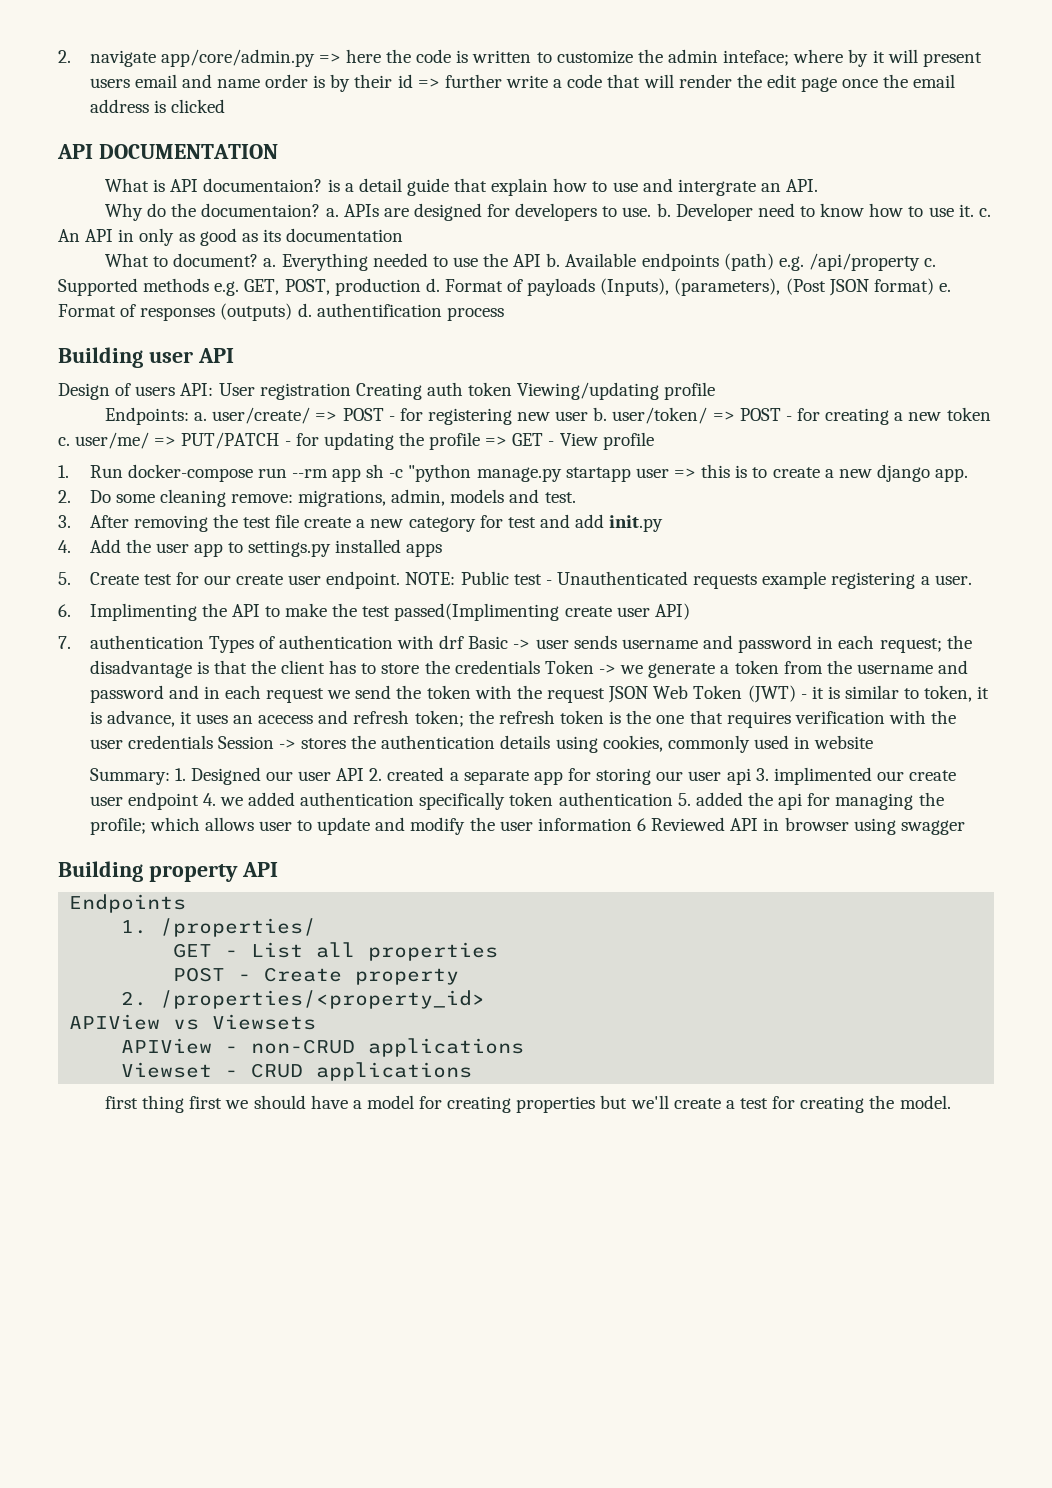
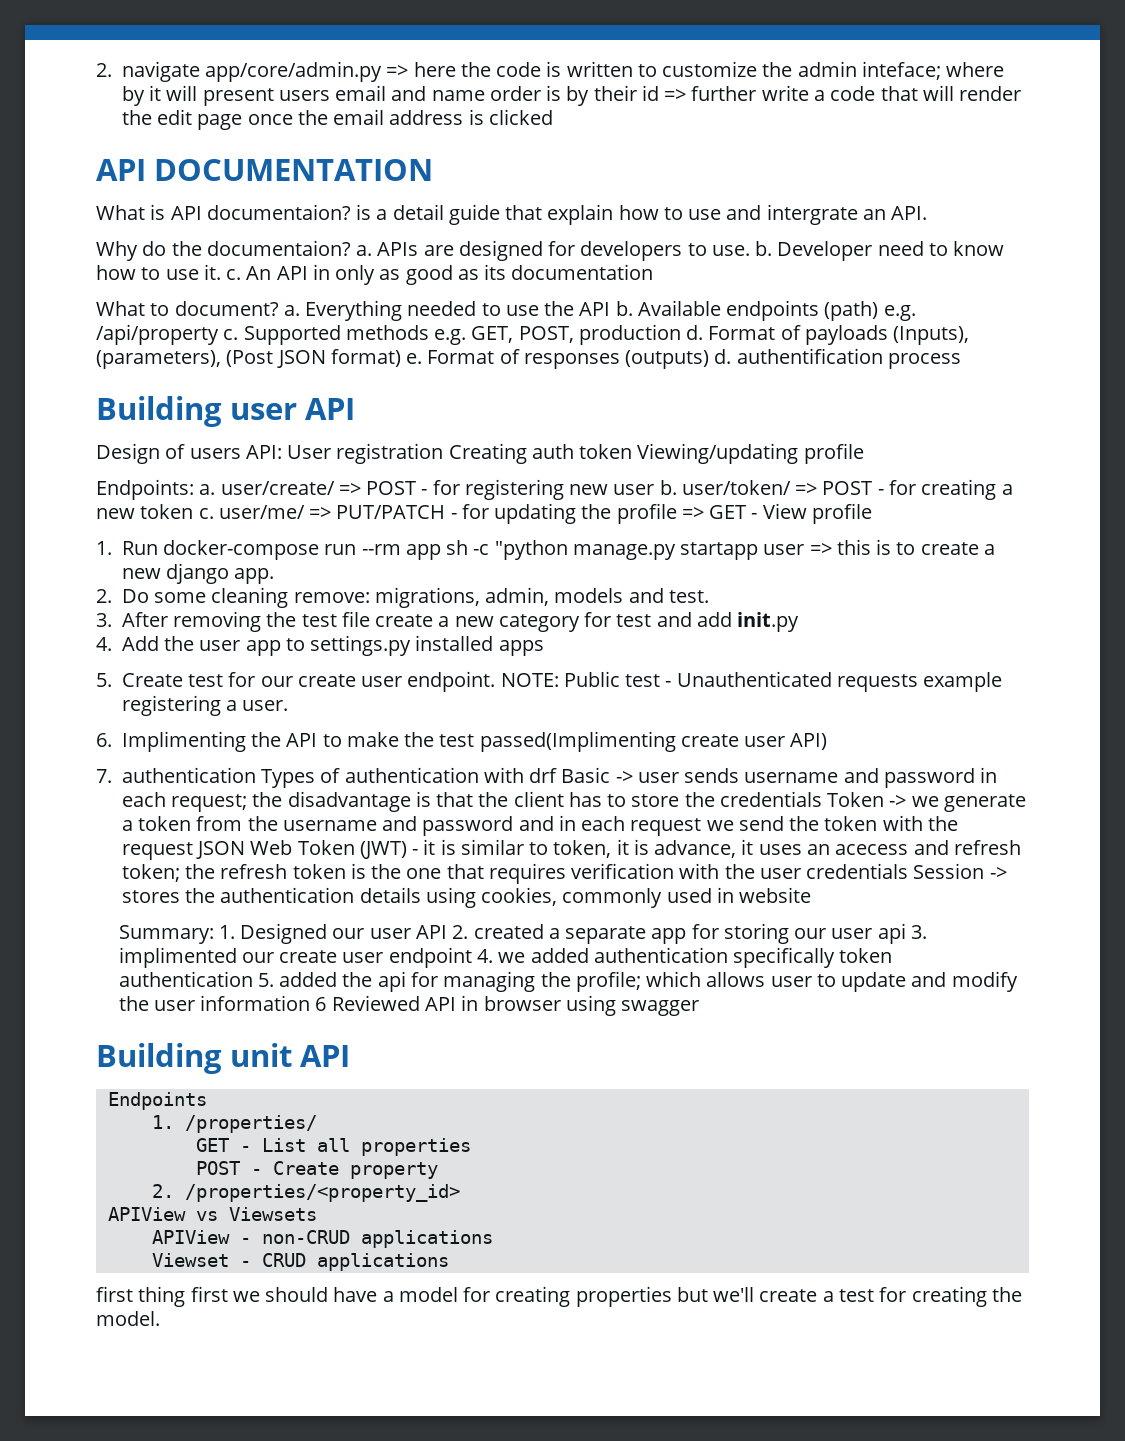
- Building property API
+ Building unit API

